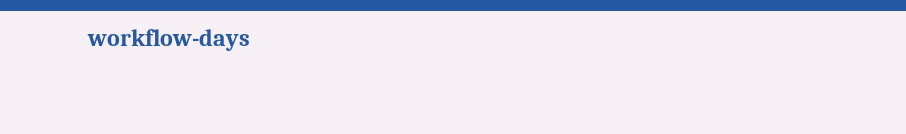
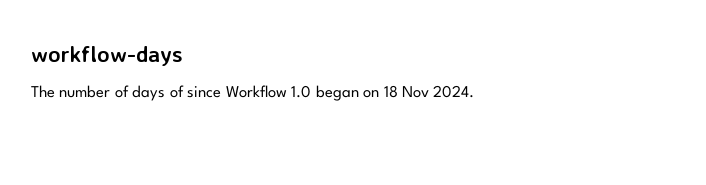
+ The number of days of since Workflow 1.0 began on 18 Nov 2024.

